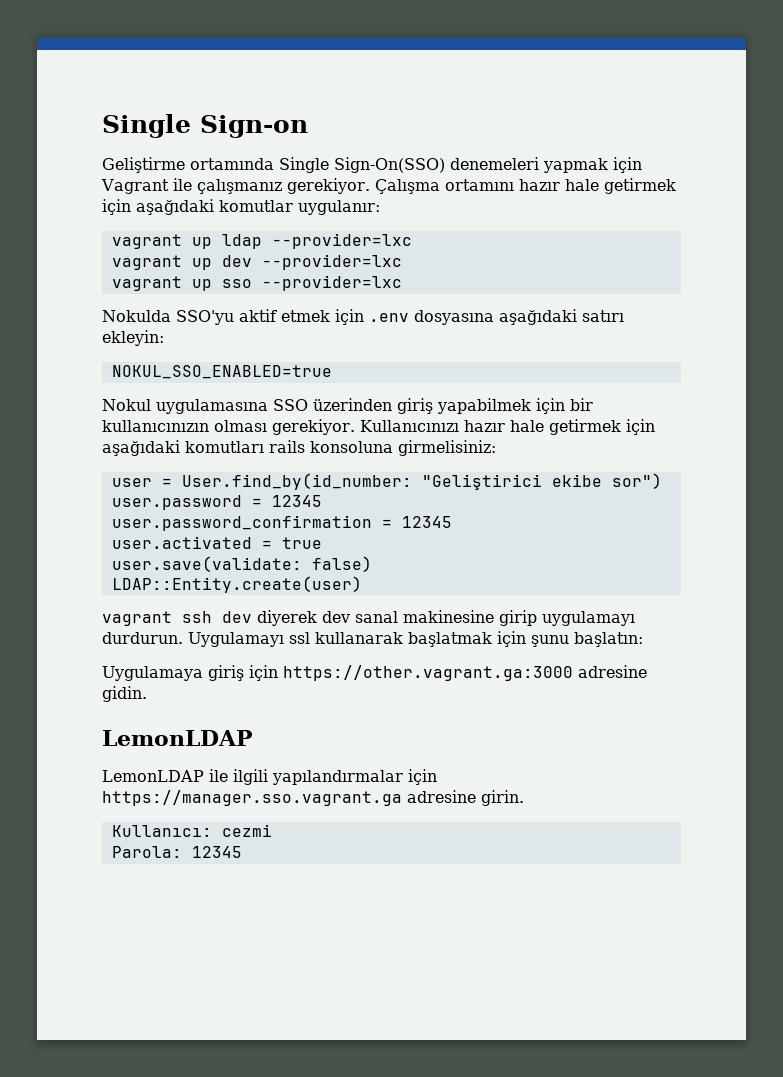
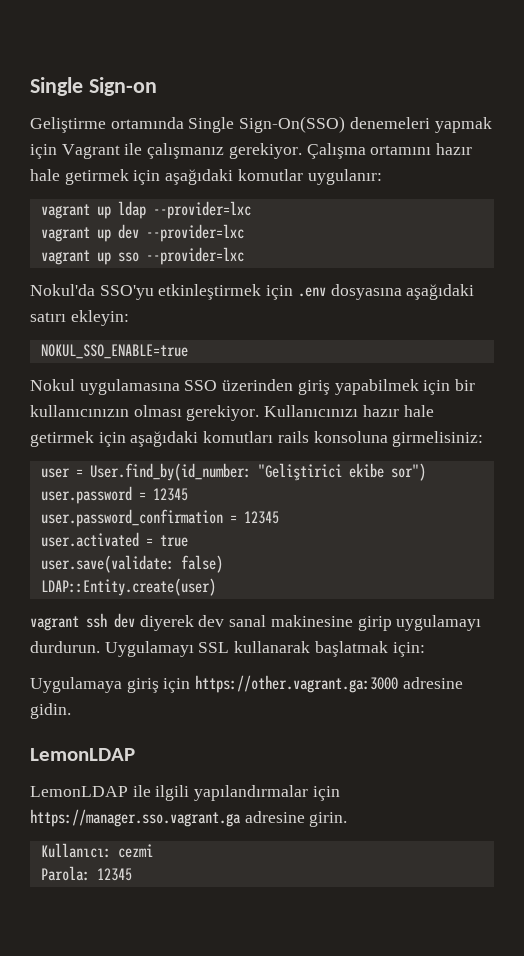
- Nokulda SSO'yu aktif etmek için .env dosyasına aşağıdaki satırı ekleyin:
+ Nokul'da SSO'yu etkinleştirmek için .env dosyasına aşağıdaki satırı ekleyin:
- NOKUL_SSO_ENABLED=true
+ NOKUL_SSO_ENABLE=true
- Uygulamayı ssl kullanarak başlatmak için şunu başlatın:
+ Uygulamayı SSL kullanarak başlatmak için:

